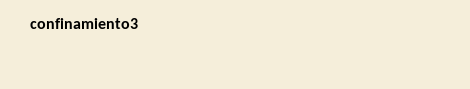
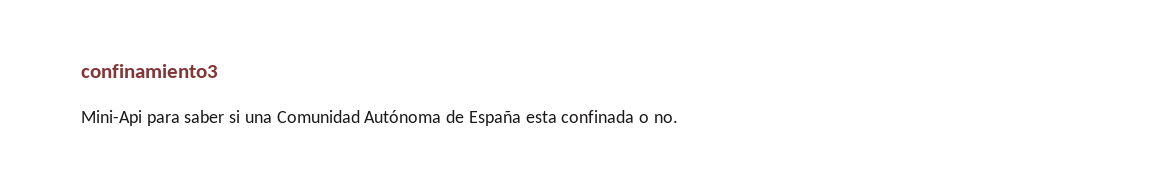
+ Mini-Api para saber si una Comunidad Autónoma de España esta confinada o no.

